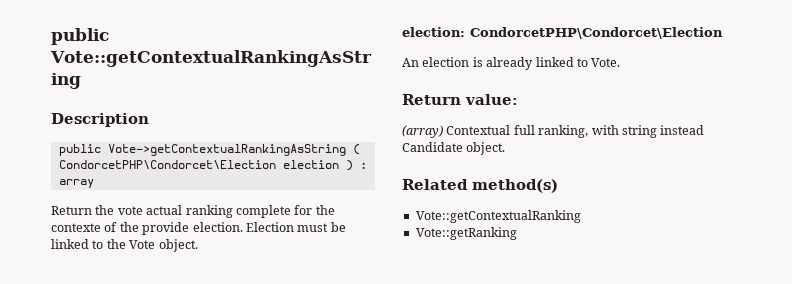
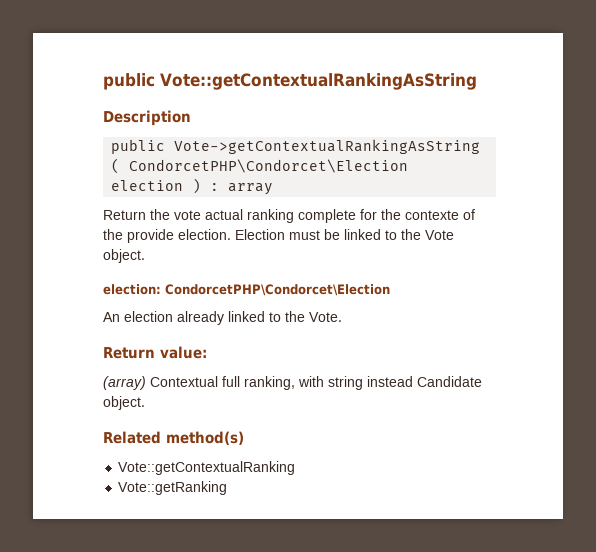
- An election is already linked to Vote.
+ An election already linked to the Vote.

